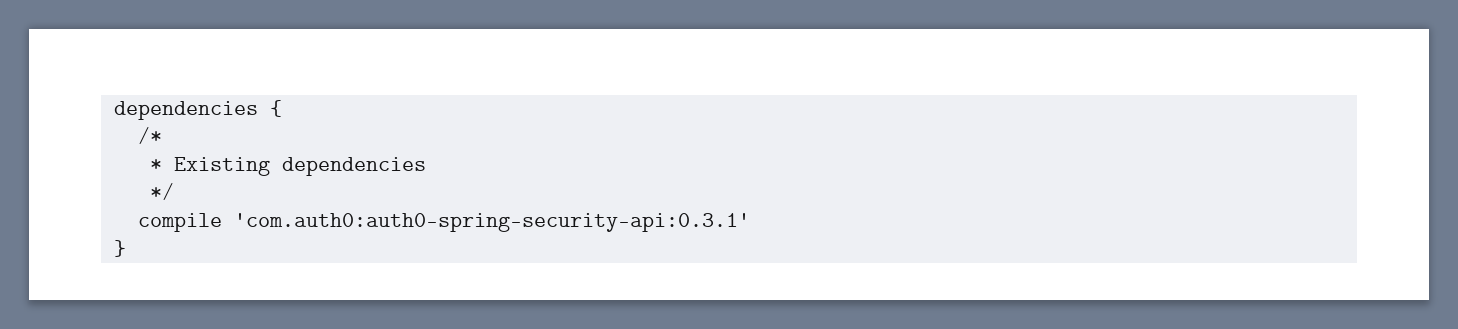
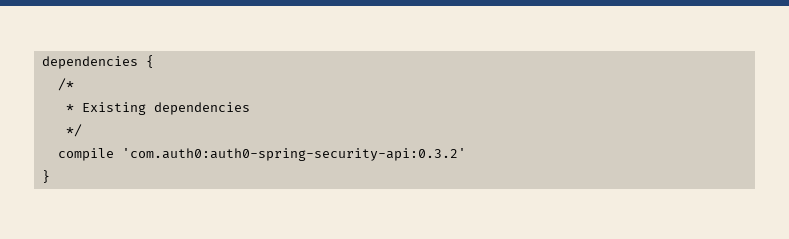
- compile 'com.auth0:auth0-spring-security-api:0.3.1'
+ compile 'com.auth0:auth0-spring-security-api:0.3.2'

